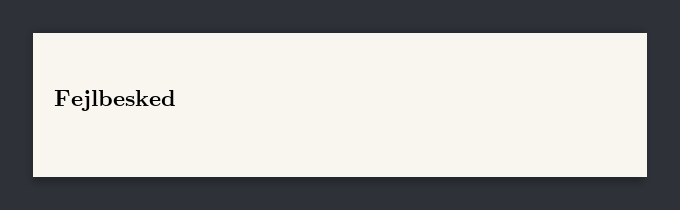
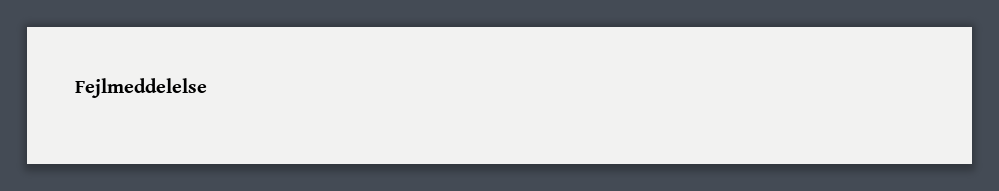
- Fejlbesked
+ Fejlmeddelelse

